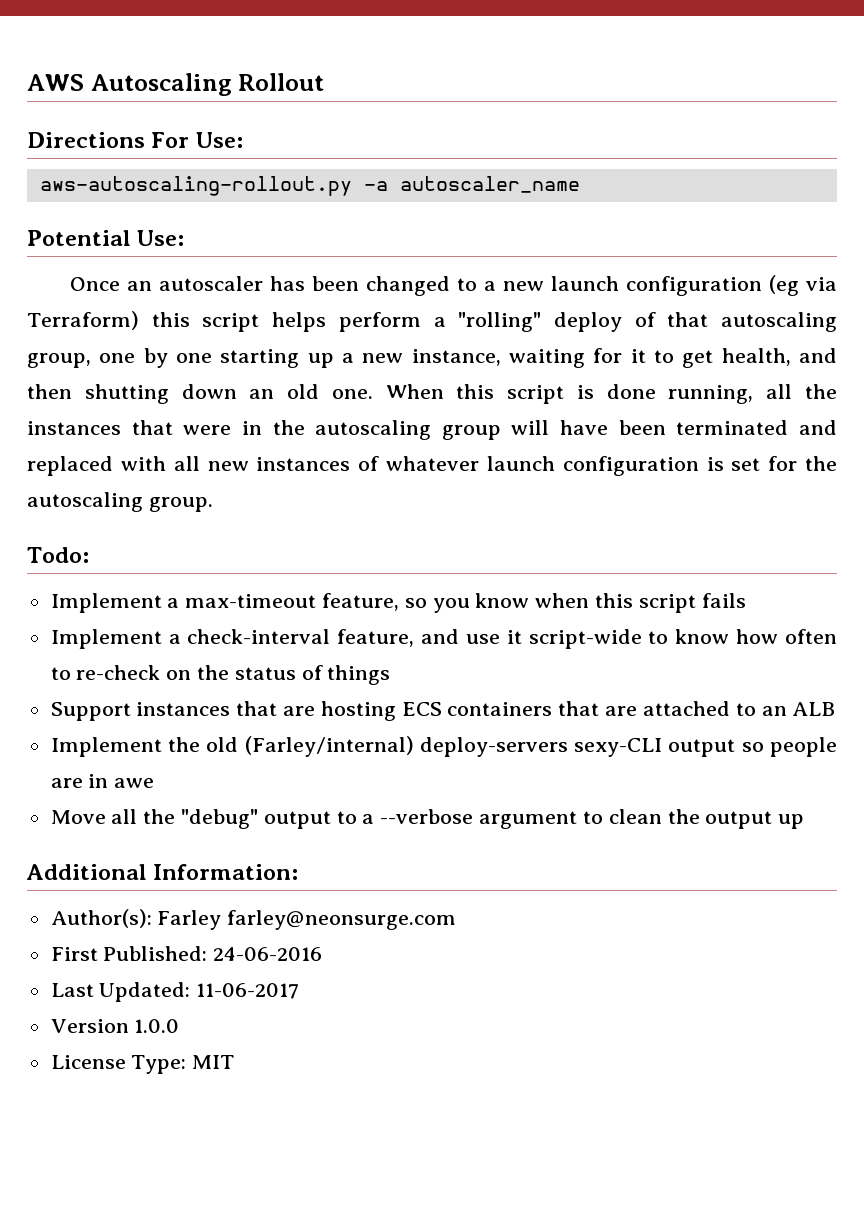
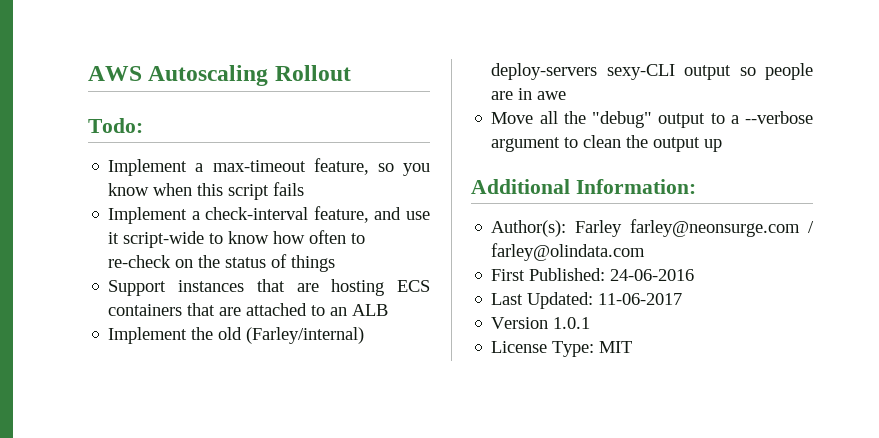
- Directions For Use:
- aws-autoscaling-rollout.py -a autoscaler_name
- Potential Use:
- Once an autoscaler has been changed to a new launch configuration (eg via Terraform) this script helps perform a "rolling" deploy of that autoscaling group, one by one starting up a new instance, waiting for it to get health, and then shutting down an old one. When this script is done running, all the instances that were in the autoscaling group will have been terminated and replaced with all new instances of whatever launch configuration is set for the autoscaling group.
- Author(s): Farley farley@neonsurge.com
+ Author(s): Farley farley@neonsurge.com / farley@olindata.com
- Version 1.0.0
+ Version 1.0.1

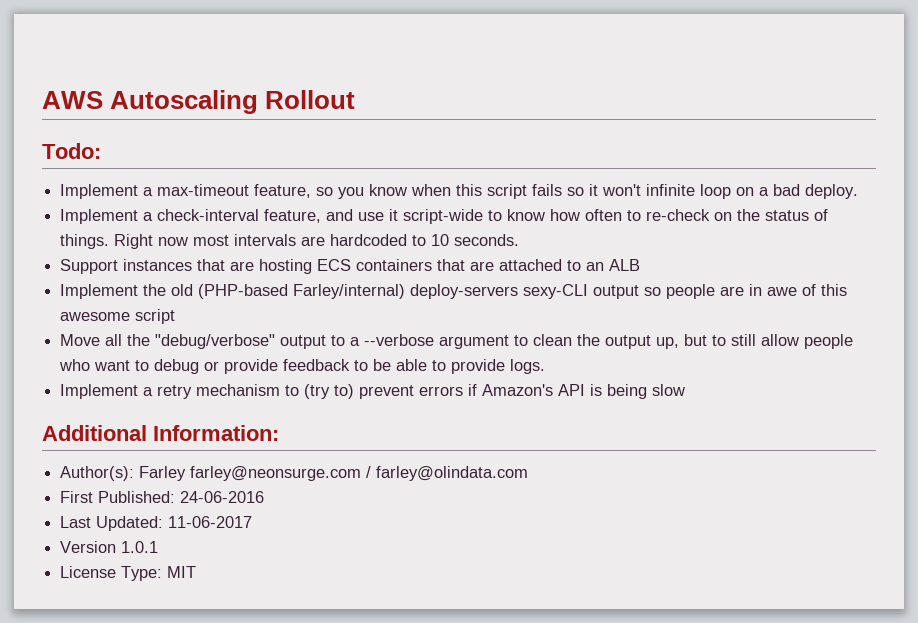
- Implement a max-timeout feature, so you know when this script fails
+ Implement a max-timeout feature, so you know when this script fails so it won't infinite loop on a bad deploy.
- Implement a check-interval feature, and use it script-wide to know how often to re-check on the status of things
+ Implement a check-interval feature, and use it script-wide to know how often to re-check on the status of things. Right now most intervals are hardcoded to 10 seconds.
- Implement the old (Farley/internal) deploy-servers sexy-CLI output so people are in awe
+ Implement the old (PHP-based Farley/internal) deploy-servers sexy-CLI output so people are in awe of this awesome script
- Move all the "debug" output to a --verbose argument to clean the output up
+ Move all the "debug/verbose" output to a --verbose argument to clean the output up, but to still allow people who want to debug or provide feedback to be able to provide logs.
+ Implement a retry mechanism to (try to) prevent errors if Amazon's API is being slow

